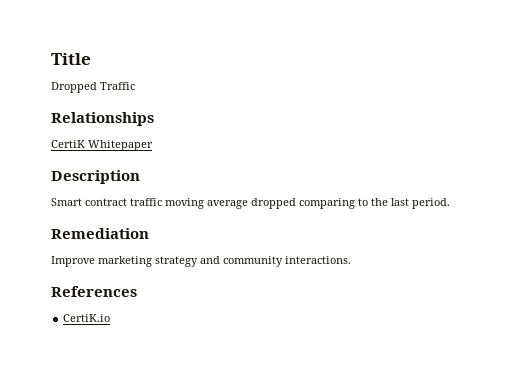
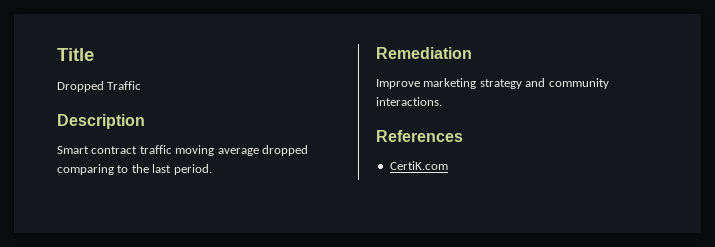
- Relationships
- CertiK Whitepaper
- CertiK.io
+ CertiK.com

